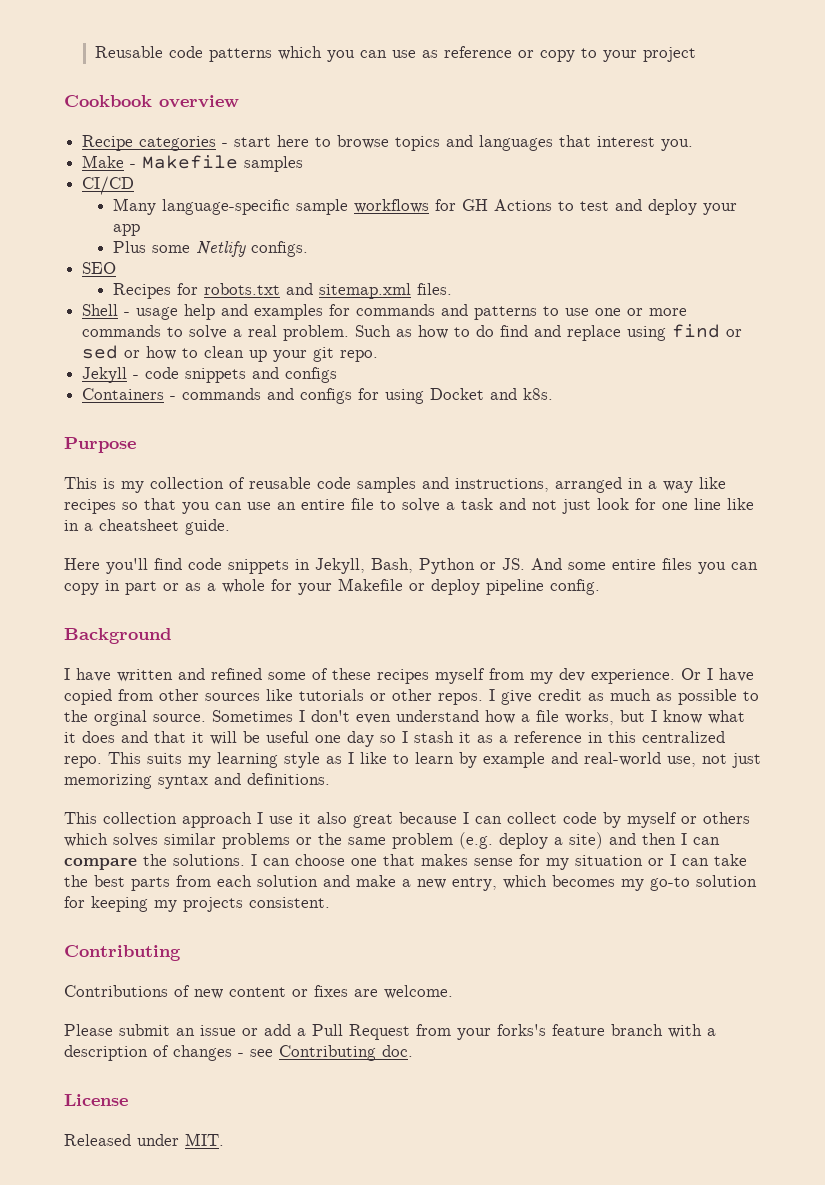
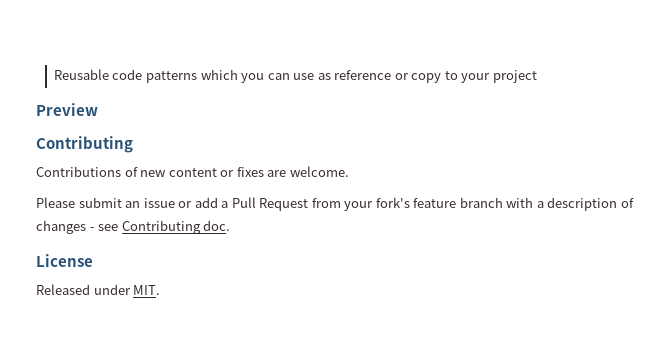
- Cookbook overview
- Recipe categories - start here to browse topics and languages that interest you.
- Make - Makefile samples
- CI/CD
- Many language-specific sample workflows for GH Actions to test and deploy your app
- Plus some Netlify configs.
- SEO
- Recipes for robots.txt and sitemap.xml files.
- Shell - usage help and examples for commands and patterns to use one or more commands to solve a real problem. Such as how to do find and replace using find or sed or how to clean up your git repo.
- Jekyll - code snippets and configs
- Containers - commands and configs for using Docket and k8s.
- Purpose
- This is my collection of reusable code samples and instructions, arranged in a way like recipes so that you can use an entire file to solve a task and not just look for one line like in a cheatsheet guide.
- Here you'll find code snippets in Jekyll, Bash, Python or JS. And some entire files you can copy in part or as a whole for your Makefile or deploy pipeline config.
- Background
- I have written and refined some of these recipes myself from my dev experience. Or I have copied from other sources like tutorials or other repos. I give credit as much as possible to the orginal source. Sometimes I don't even understand how a file works, but I know what it does and that it will be useful one day so I stash it as a reference in this centralized repo. This suits my learning style as I like to learn by example and real-world use, not just memorizing syntax and definitions.
- This collection approach I use it also great because I can collect code by myself or others which solves similar problems or the same problem (e.g. deploy a site) and then I can compare the solutions. I can choose one that makes sense for my situation or I can take the best parts from each solution and make a new entry, which becomes my go-to solution for keeping my projects consistent.
+ Preview
- Please submit an issue or add a Pull Request from your forks's feature branch with a description of changes - see Contributing doc.
+ Please submit an issue or add a Pull Request from your fork's feature branch with a description of changes - see Contributing doc.

